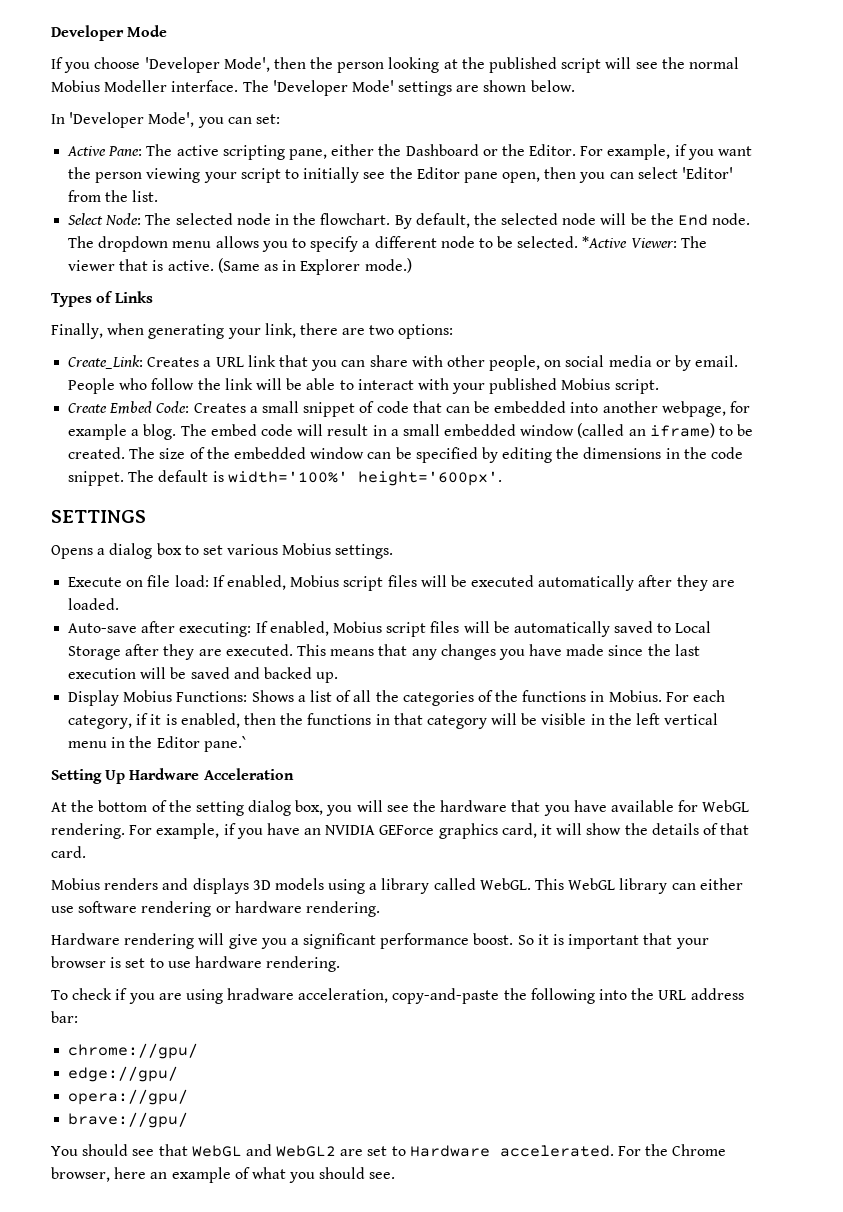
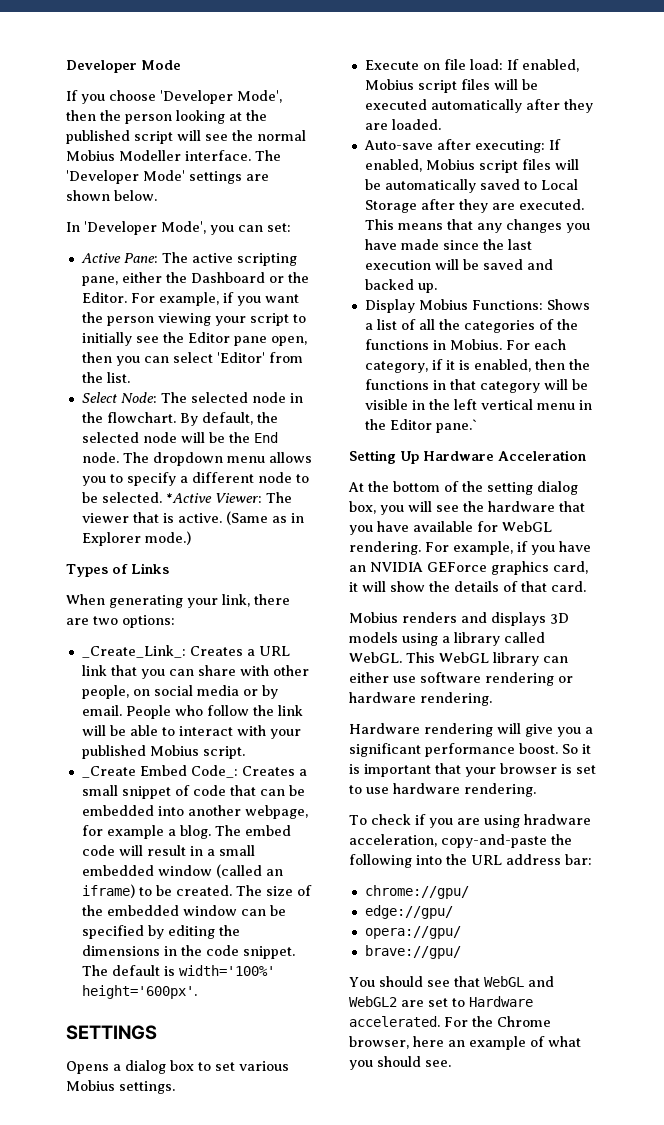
- Finally, when generating your link, there are two options:
+ When generating your link, there are two options:
- Create_Link: Creates a URL link that you can share with other people, on social media or by email.
+ _Create_Link_: Creates a URL link that you can share with other people, on social media or by email.
- Create Embed Code: Creates a small snippet of code that can be embedded into another webpage, for example a blog.
+ _Create Embed Code_: Creates a small snippet of code that can be embedded into another webpage, for example a blog.

